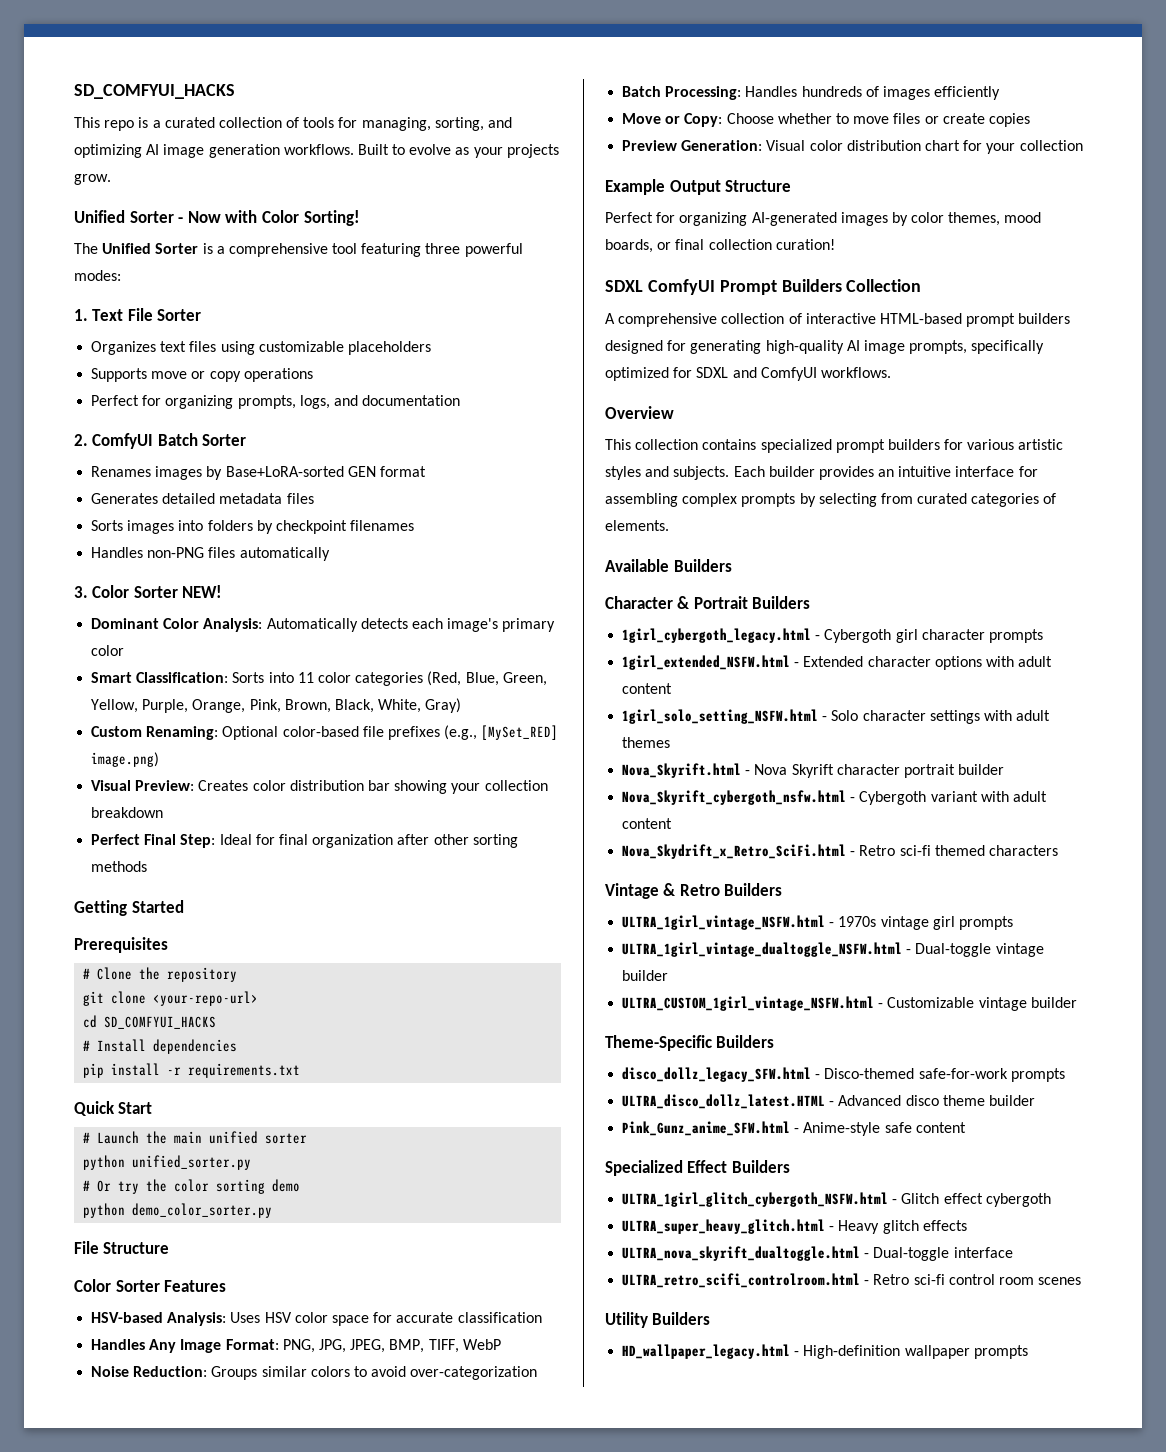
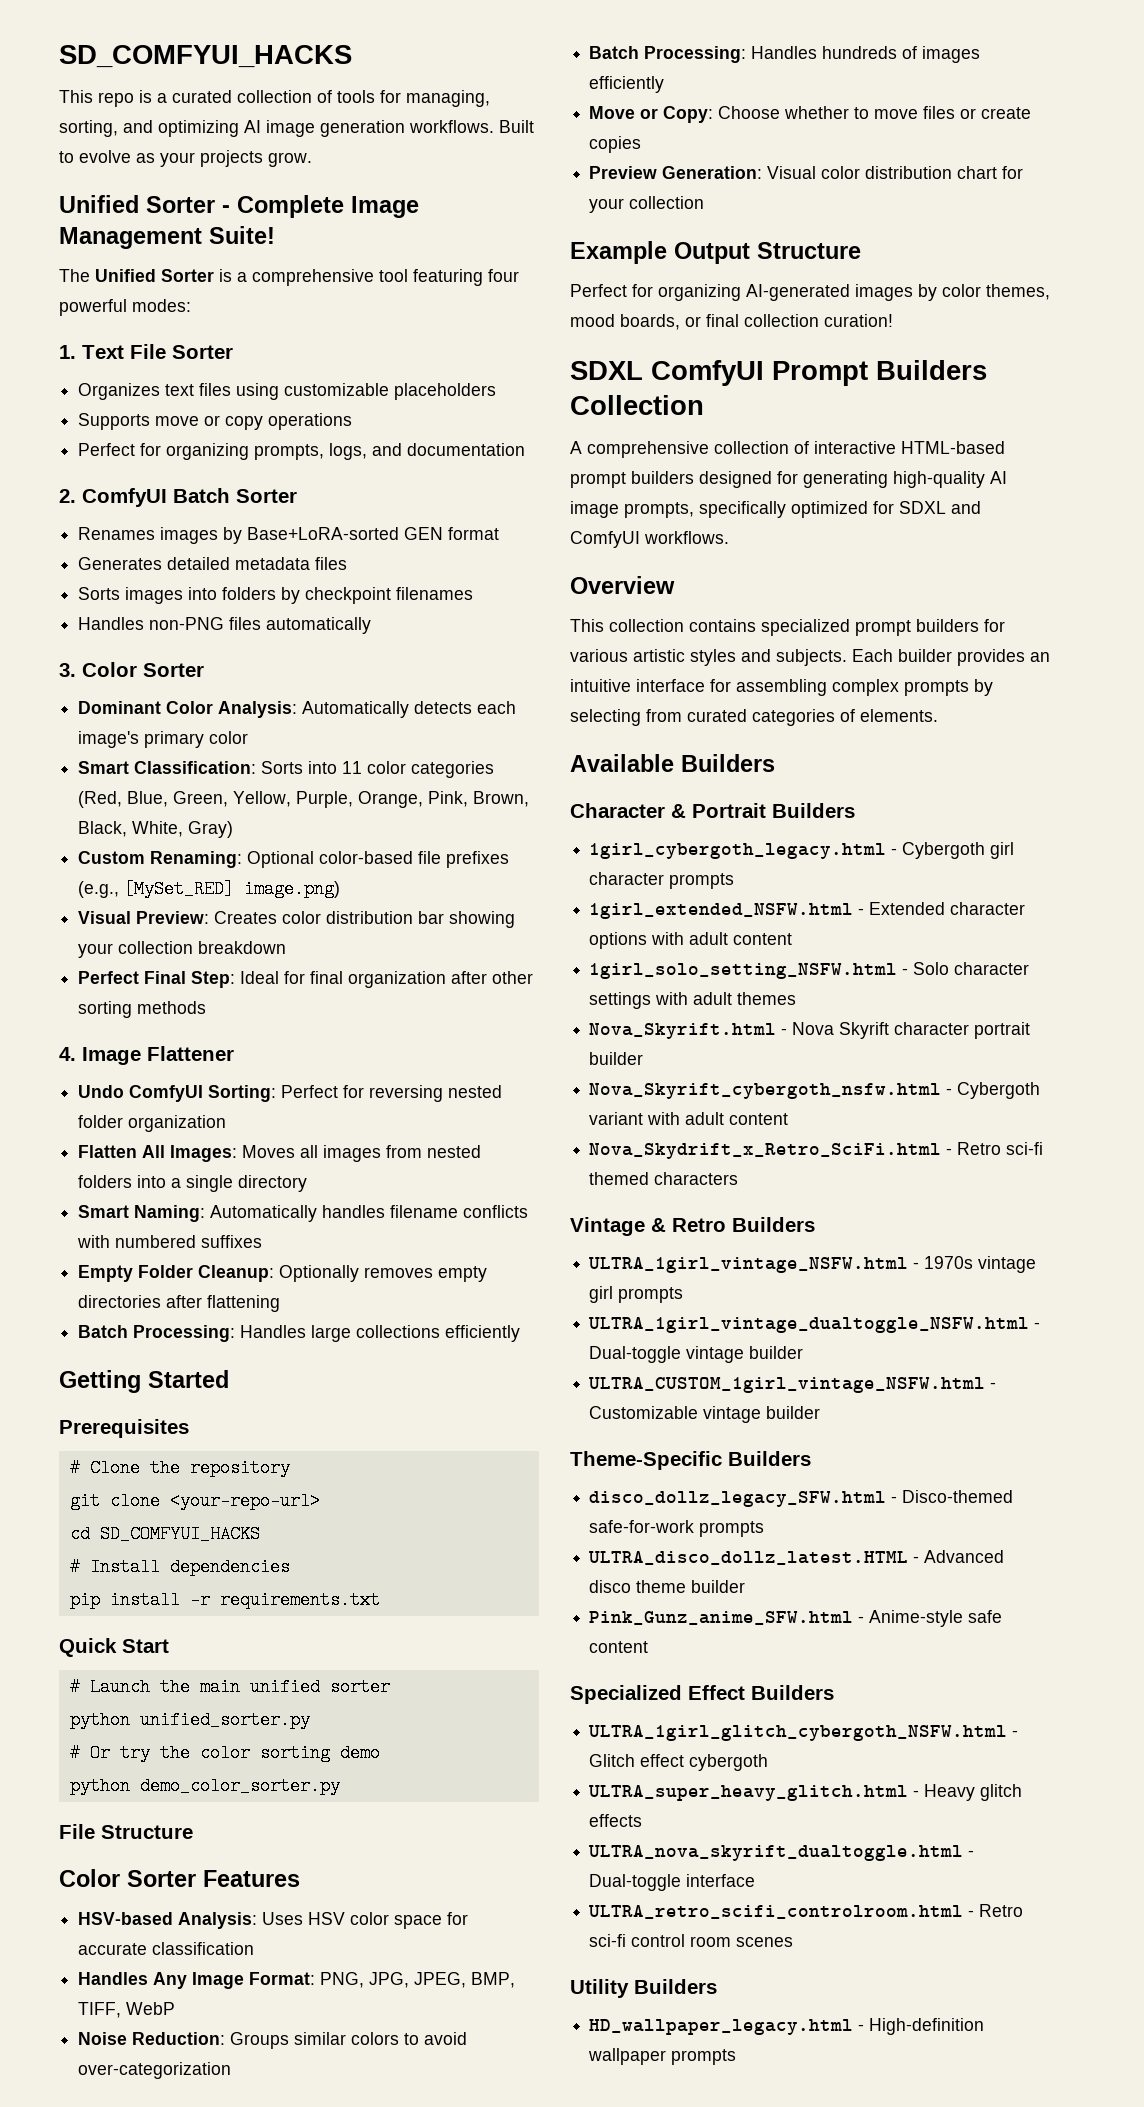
- Unified Sorter - Now with Color Sorting!
+ Unified Sorter - Complete Image Management Suite!
- The Unified Sorter is a comprehensive tool featuring three powerful modes:
+ The Unified Sorter is a comprehensive tool featuring four powerful modes:
- 3. Color Sorter NEW!
+ 3. Color Sorter
+ 4. Image Flattener
+ Undo ComfyUI Sorting: Perfect for reversing nested folder organization
+ Flatten All Images: Moves all images from nested folders into a single directory
+ Smart Naming: Automatically handles filename conflicts with numbered suffixes
+ Empty Folder Cleanup: Optionally removes empty directories after flattening
+ Batch Processing: Handles large collections efficiently

